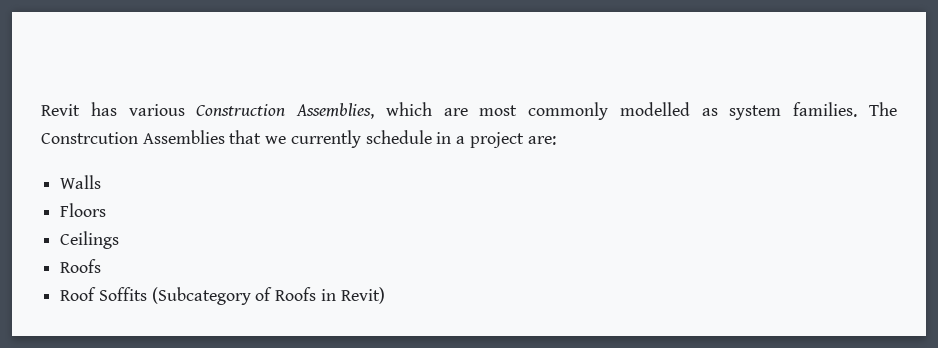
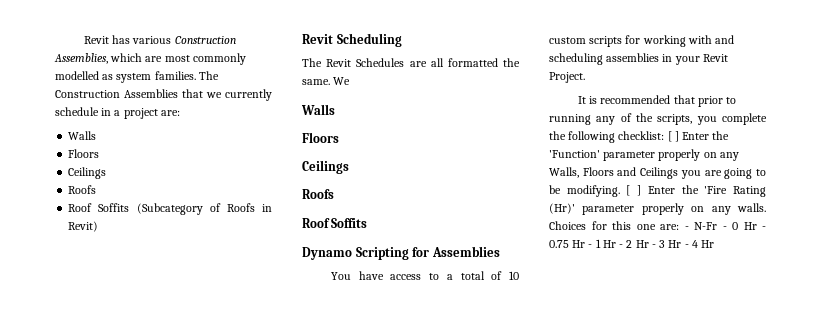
- The Constrcution Assemblies that we currently schedule in a project are:
+ The Construction Assemblies that we currently schedule in a project are:
+ Revit Scheduling
+ The Revit Schedules are all formatted the same. We
+ Walls
+ Floors
+ Ceilings
+ Roofs
+ Roof Soffits
+ Dynamo Scripting for Assemblies
+ You have access to a total of 10 custom scripts for working with and scheduling assemblies in your Revit Project.
+ It is recommended that prior to running any of the scripts, you complete the following checklist: [ ] Enter the 'Function' parameter properly on any Walls, Floors and Ceilings you are going to be modifying. [ ] Enter the 'Fire Rating (Hr)' parameter properly on any walls. Choices for this one are: - N-Fr - 0 Hr - 0.75 Hr - 1 Hr - 2 Hr - 3 Hr - 4 Hr

